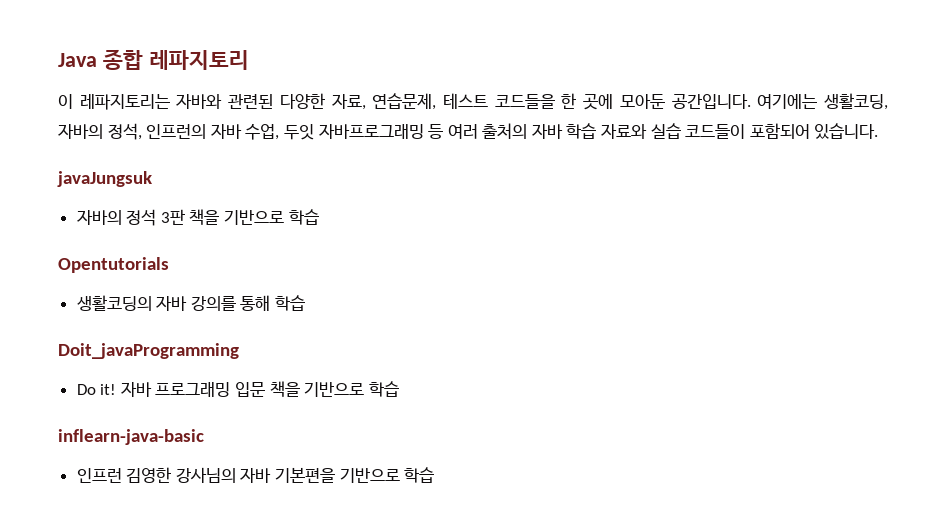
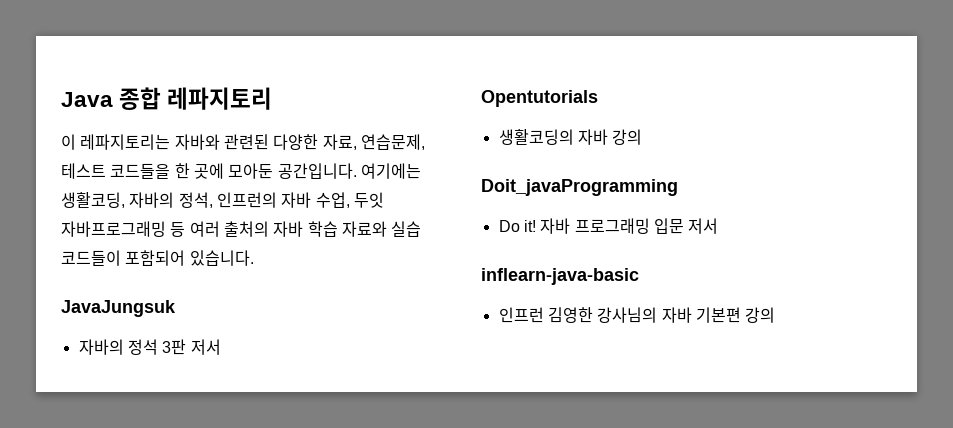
- javaJungsuk
+ JavaJungsuk
- 자바의 정석 3판 책을 기반으로 학습
+ 자바의 정석 3판 저서
- 생활코딩의 자바 강의를 통해 학습
+ 생활코딩의 자바 강의
- 자바 프로그래밍 입문 책을 기반으로 학습
+ 자바 프로그래밍 입문 저서
- 인프런 김영한 강사님의 자바 기본편을 기반으로 학습
+ 인프런 김영한 강사님의 자바 기본편 강의

